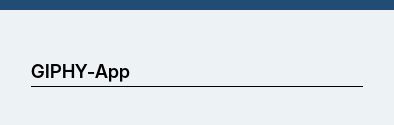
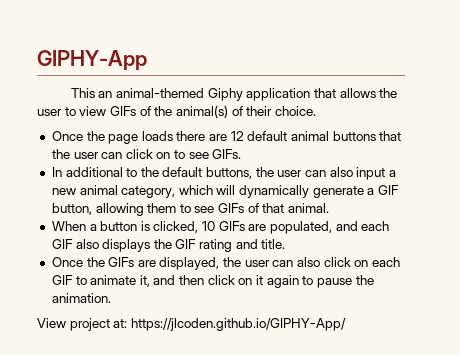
+ This an animal-themed Giphy application that allows the user to view GIFs of the animal(s) of their choice.
+ Once the page loads there are 12 default animal buttons that the user can click on to see GIFs.
+ In additional to the default buttons, the user can also input a new animal category, which will dynamically generate a GIF button, allowing them to see GIFs of that animal.
+ When a button is clicked, 10 GIFs are populated, and each GIF also displays the GIF rating and title.
+ Once the GIFs are displayed, the user can also click on each GIF to animate it, and then click on it again to pause the animation.
+ View project at: https://jlcoden.github.io/GIPHY-App/

